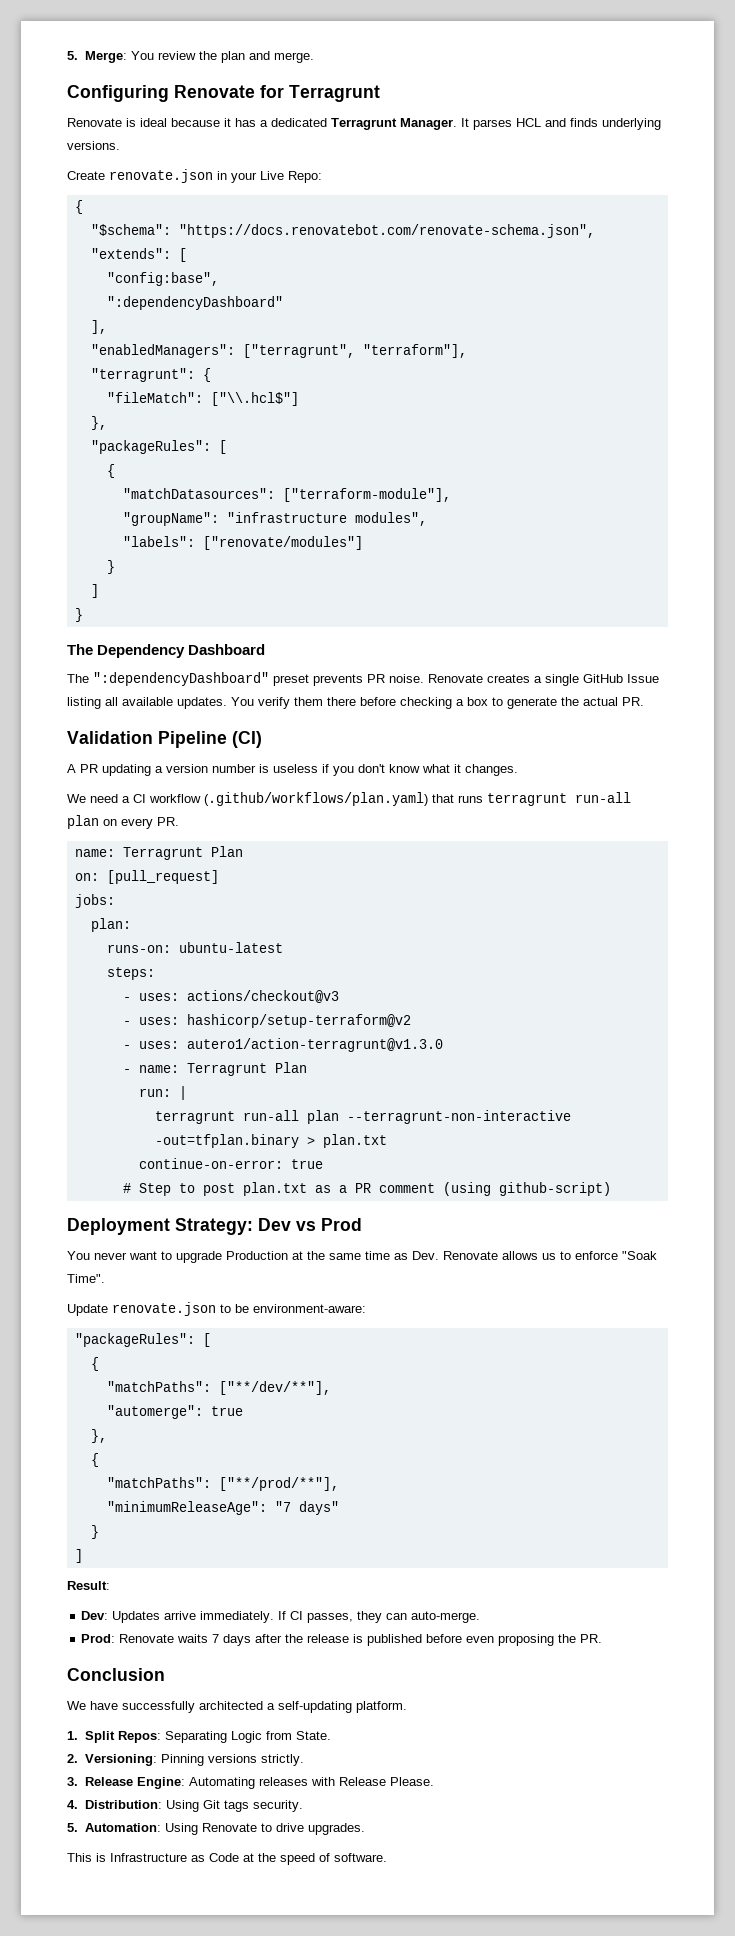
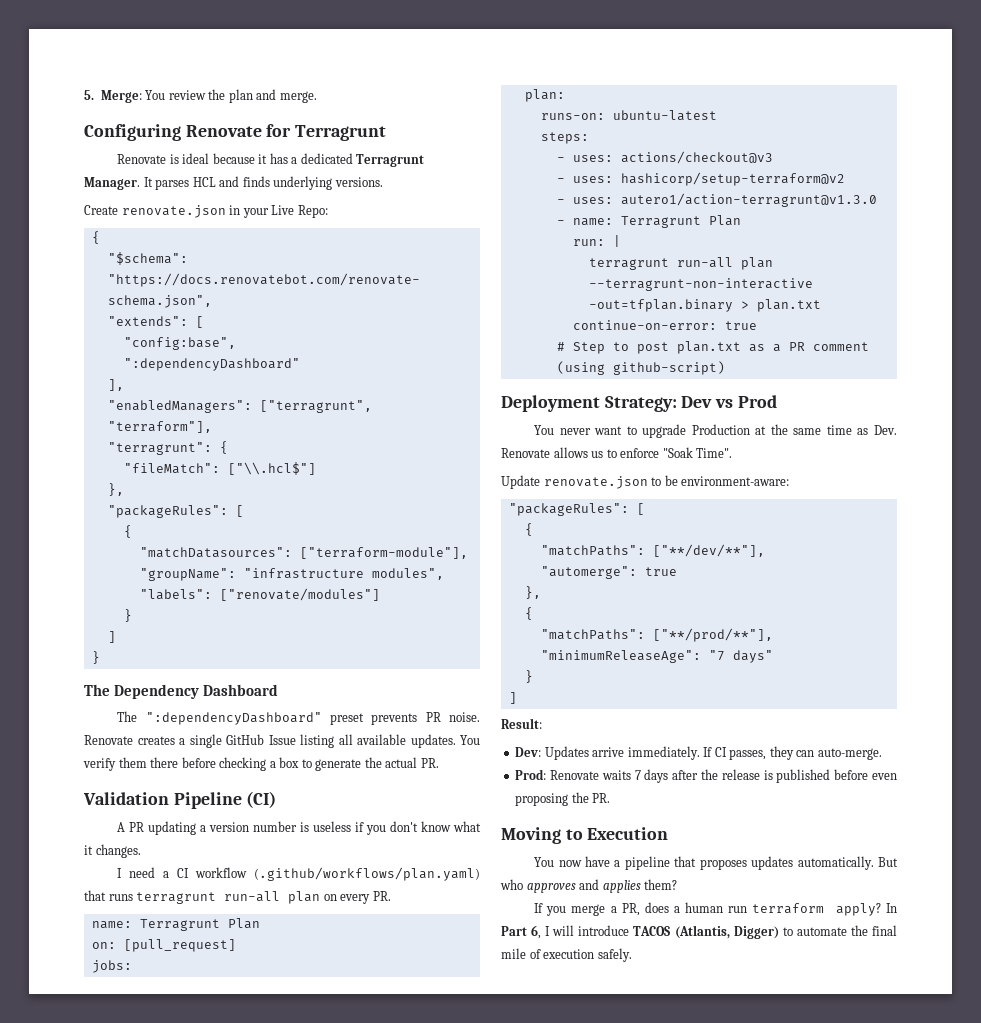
- We need a CI workflow (.github/workflows/plan.yaml) that runs terragrunt run-all plan on every PR.
+ I need a CI workflow (.github/workflows/plan.yaml) that runs terragrunt run-all plan on every PR.
- Conclusion
- We have successfully architected a self-updating platform.
- 1. Split Repos: Separating Logic from State.
- 2. Versioning: Pinning versions strictly.
- 3. Release Engine: Automating releases with Release Please.
- 4. Distribution: Using Git tags security.
- 5. Automation: Using Renovate to drive upgrades.
- This is Infrastructure as Code at the speed of software.
+ Moving to Execution
+ You now have a pipeline that proposes updates automatically. But who approves and applies them?
+ If you merge a PR, does a human run terraform apply? In Part 6, I will introduce TACOS (Atlantis, Digger) to automate the final mile of execution safely.

